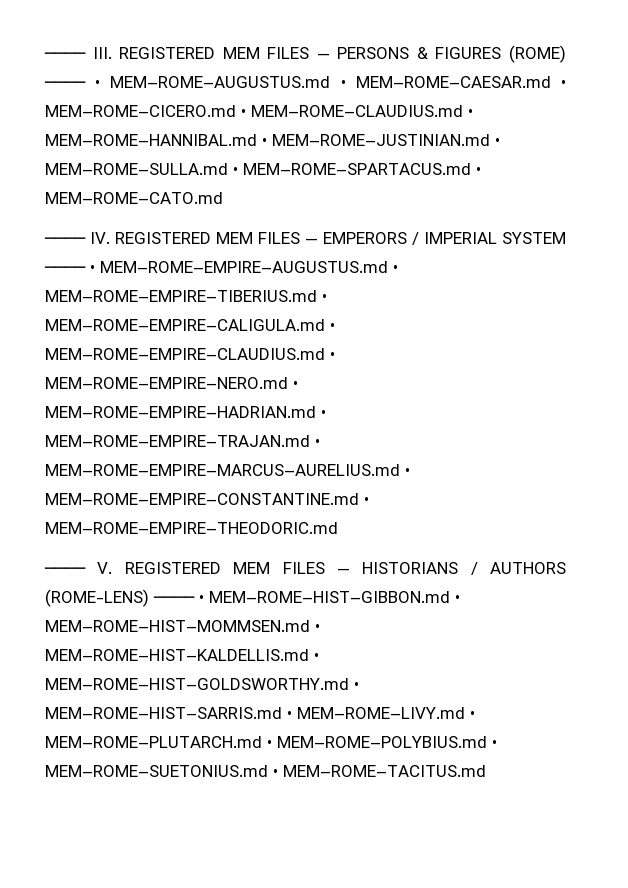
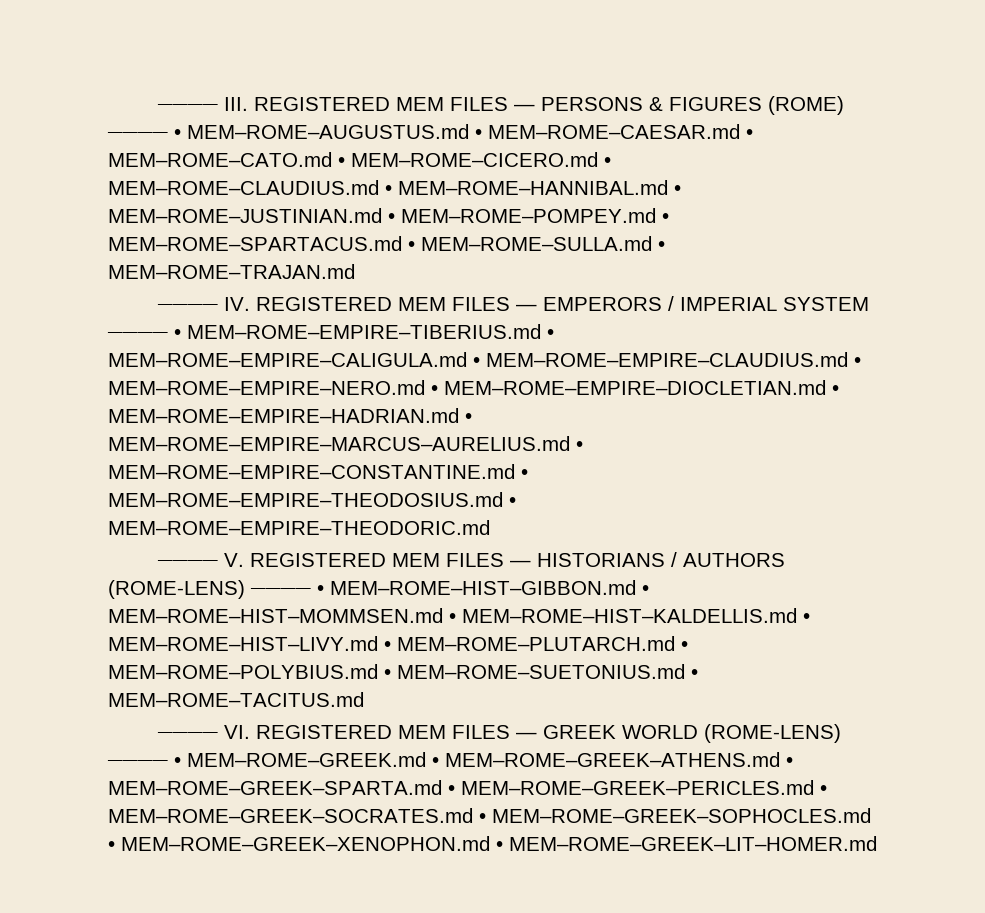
- ──── III. REGISTERED MEM FILES — PERSONS & FIGURES (ROME) ──── • MEM–ROME–AUGUSTUS.md • MEM–ROME–CAESAR.md • MEM–ROME–CICERO.md • MEM–ROME–CLAUDIUS.md • MEM–ROME–HANNIBAL.md • MEM–ROME–JUSTINIAN.md • MEM–ROME–SULLA.md • MEM–ROME–SPARTACUS.md • MEM–ROME–CATO.md
+ ──── III. REGISTERED MEM FILES — PERSONS & FIGURES (ROME) ──── • MEM–ROME–AUGUSTUS.md • MEM–ROME–CAESAR.md • MEM–ROME–CATO.md • MEM–ROME–CICERO.md • MEM–ROME–CLAUDIUS.md • MEM–ROME–HANNIBAL.md • MEM–ROME–JUSTINIAN.md • MEM–ROME–POMPEY.md • MEM–ROME–SPARTACUS.md • MEM–ROME–SULLA.md • MEM–ROME–TRAJAN.md
- ──── IV. REGISTERED MEM FILES — EMPERORS / IMPERIAL SYSTEM ──── • MEM–ROME–EMPIRE–AUGUSTUS.md • MEM–ROME–EMPIRE–TIBERIUS.md • MEM–ROME–EMPIRE–CALIGULA.md • MEM–ROME–EMPIRE–CLAUDIUS.md • MEM–ROME–EMPIRE–NERO.md • MEM–ROME–EMPIRE–HADRIAN.md • MEM–ROME–EMPIRE–TRAJAN.md • MEM–ROME–EMPIRE–MARCUS–AURELIUS.md • MEM–ROME–EMPIRE–CONSTANTINE.md • MEM–ROME–EMPIRE–THEODORIC.md
+ ──── IV. REGISTERED MEM FILES — EMPERORS / IMPERIAL SYSTEM ──── • MEM–ROME–EMPIRE–TIBERIUS.md • MEM–ROME–EMPIRE–CALIGULA.md • MEM–ROME–EMPIRE–CLAUDIUS.md • MEM–ROME–EMPIRE–NERO.md • MEM–ROME–EMPIRE–DIOCLETIAN.md • MEM–ROME–EMPIRE–HADRIAN.md • MEM–ROME–EMPIRE–MARCUS–AURELIUS.md • MEM–ROME–EMPIRE–CONSTANTINE.md • MEM–ROME–EMPIRE–THEODOSIUS.md • MEM–ROME–EMPIRE–THEODORIC.md
- ──── V. REGISTERED MEM FILES — HISTORIANS / AUTHORS (ROME-LENS) ──── • MEM–ROME–HIST–GIBBON.md • MEM–ROME–HIST–MOMMSEN.md • MEM–ROME–HIST–KALDELLIS.md • MEM–ROME–HIST–GOLDSWORTHY.md • MEM–ROME–HIST–SARRIS.md • MEM–ROME–LIVY.md • MEM–ROME–PLUTARCH.md • MEM–ROME–POLYBIUS.md • MEM–ROME–SUETONIUS.md • MEM–ROME–TACITUS.md
+ ──── V. REGISTERED MEM FILES — HISTORIANS / AUTHORS (ROME-LENS) ──── • MEM–ROME–HIST–GIBBON.md • MEM–ROME–HIST–MOMMSEN.md • MEM–ROME–HIST–KALDELLIS.md • MEM–ROME–HIST–LIVY.md • MEM–ROME–PLUTARCH.md • MEM–ROME–POLYBIUS.md • MEM–ROME–SUETONIUS.md • MEM–ROME–TACITUS.md
+ ──── VI. REGISTERED MEM FILES — GREEK WORLD (ROME-LENS) ──── • MEM–ROME–GREEK.md • MEM–ROME–GREEK–ATHENS.md • MEM–ROME–GREEK–SPARTA.md • MEM–ROME–GREEK–PERICLES.md • MEM–ROME–GREEK–SOCRATES.md • MEM–ROME–GREEK–SOPHOCLES.md • MEM–ROME–GREEK–XENOPHON.md • MEM–ROME–GREEK–LIT–HOMER.md

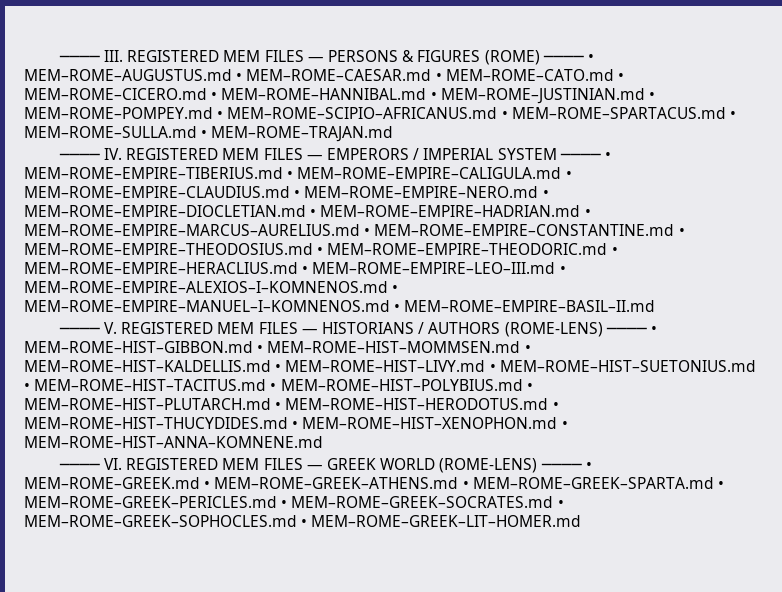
- ──── III. REGISTERED MEM FILES — PERSONS & FIGURES (ROME) ──── • MEM–ROME–AUGUSTUS.md • MEM–ROME–CAESAR.md • MEM–ROME–CATO.md • MEM–ROME–CICERO.md • MEM–ROME–CLAUDIUS.md • MEM–ROME–HANNIBAL.md • MEM–ROME–JUSTINIAN.md • MEM–ROME–POMPEY.md • MEM–ROME–SPARTACUS.md • MEM–ROME–SULLA.md • MEM–ROME–TRAJAN.md
+ ──── III. REGISTERED MEM FILES — PERSONS & FIGURES (ROME) ──── • MEM–ROME–AUGUSTUS.md • MEM–ROME–CAESAR.md • MEM–ROME–CATO.md • MEM–ROME–CICERO.md • MEM–ROME–HANNIBAL.md • MEM–ROME–JUSTINIAN.md • MEM–ROME–POMPEY.md • MEM–ROME–SCIPIO–AFRICANUS.md • MEM–ROME–SPARTACUS.md • MEM–ROME–SULLA.md • MEM–ROME–TRAJAN.md
- ──── IV. REGISTERED MEM FILES — EMPERORS / IMPERIAL SYSTEM ──── • MEM–ROME–EMPIRE–TIBERIUS.md • MEM–ROME–EMPIRE–CALIGULA.md • MEM–ROME–EMPIRE–CLAUDIUS.md • MEM–ROME–EMPIRE–NERO.md • MEM–ROME–EMPIRE–DIOCLETIAN.md • MEM–ROME–EMPIRE–HADRIAN.md • MEM–ROME–EMPIRE–MARCUS–AURELIUS.md • MEM–ROME–EMPIRE–CONSTANTINE.md • MEM–ROME–EMPIRE–THEODOSIUS.md • MEM–ROME–EMPIRE–THEODORIC.md
+ ──── IV. REGISTERED MEM FILES — EMPERORS / IMPERIAL SYSTEM ──── • MEM–ROME–EMPIRE–TIBERIUS.md • MEM–ROME–EMPIRE–CALIGULA.md • MEM–ROME–EMPIRE–CLAUDIUS.md • MEM–ROME–EMPIRE–NERO.md • MEM–ROME–EMPIRE–DIOCLETIAN.md • MEM–ROME–EMPIRE–HADRIAN.md • MEM–ROME–EMPIRE–MARCUS–AURELIUS.md • MEM–ROME–EMPIRE–CONSTANTINE.md • MEM–ROME–EMPIRE–THEODOSIUS.md • MEM–ROME–EMPIRE–THEODORIC.md • MEM–ROME–EMPIRE–HERACLIUS.md • MEM–ROME–EMPIRE–LEO–III.md • MEM–ROME–EMPIRE–ALEXIOS–I–KOMNENOS.md • MEM–ROME–EMPIRE–MANUEL–I–KOMNENOS.md • MEM–ROME–EMPIRE–BASIL–II.md
- ──── V. REGISTERED MEM FILES — HISTORIANS / AUTHORS (ROME-LENS) ──── • MEM–ROME–HIST–GIBBON.md • MEM–ROME–HIST–MOMMSEN.md • MEM–ROME–HIST–KALDELLIS.md • MEM–ROME–HIST–LIVY.md • MEM–ROME–PLUTARCH.md • MEM–ROME–POLYBIUS.md • MEM–ROME–SUETONIUS.md • MEM–ROME–TACITUS.md
+ ──── V. REGISTERED MEM FILES — HISTORIANS / AUTHORS (ROME-LENS) ──── • MEM–ROME–HIST–GIBBON.md • MEM–ROME–HIST–MOMMSEN.md • MEM–ROME–HIST–KALDELLIS.md • MEM–ROME–HIST–LIVY.md • MEM–ROME–HIST–SUETONIUS.md • MEM–ROME–HIST–TACITUS.md • MEM–ROME–HIST–POLYBIUS.md • MEM–ROME–HIST–PLUTARCH.md • MEM–ROME–HIST–HERODOTUS.md • MEM–ROME–HIST–THUCYDIDES.md • MEM–ROME–HIST–XENOPHON.md • MEM–ROME–HIST–ANNA–KOMNENE.md
- ──── VI. REGISTERED MEM FILES — GREEK WORLD (ROME-LENS) ──── • MEM–ROME–GREEK.md • MEM–ROME–GREEK–ATHENS.md • MEM–ROME–GREEK–SPARTA.md • MEM–ROME–GREEK–PERICLES.md • MEM–ROME–GREEK–SOCRATES.md • MEM–ROME–GREEK–SOPHOCLES.md • MEM–ROME–GREEK–XENOPHON.md • MEM–ROME–GREEK–LIT–HOMER.md
+ ──── VI. REGISTERED MEM FILES — GREEK WORLD (ROME-LENS) ──── • MEM–ROME–GREEK.md • MEM–ROME–GREEK–ATHENS.md • MEM–ROME–GREEK–SPARTA.md • MEM–ROME–GREEK–PERICLES.md • MEM–ROME–GREEK–SOCRATES.md • MEM–ROME–GREEK–SOPHOCLES.md • MEM–ROME–GREEK–LIT–HOMER.md

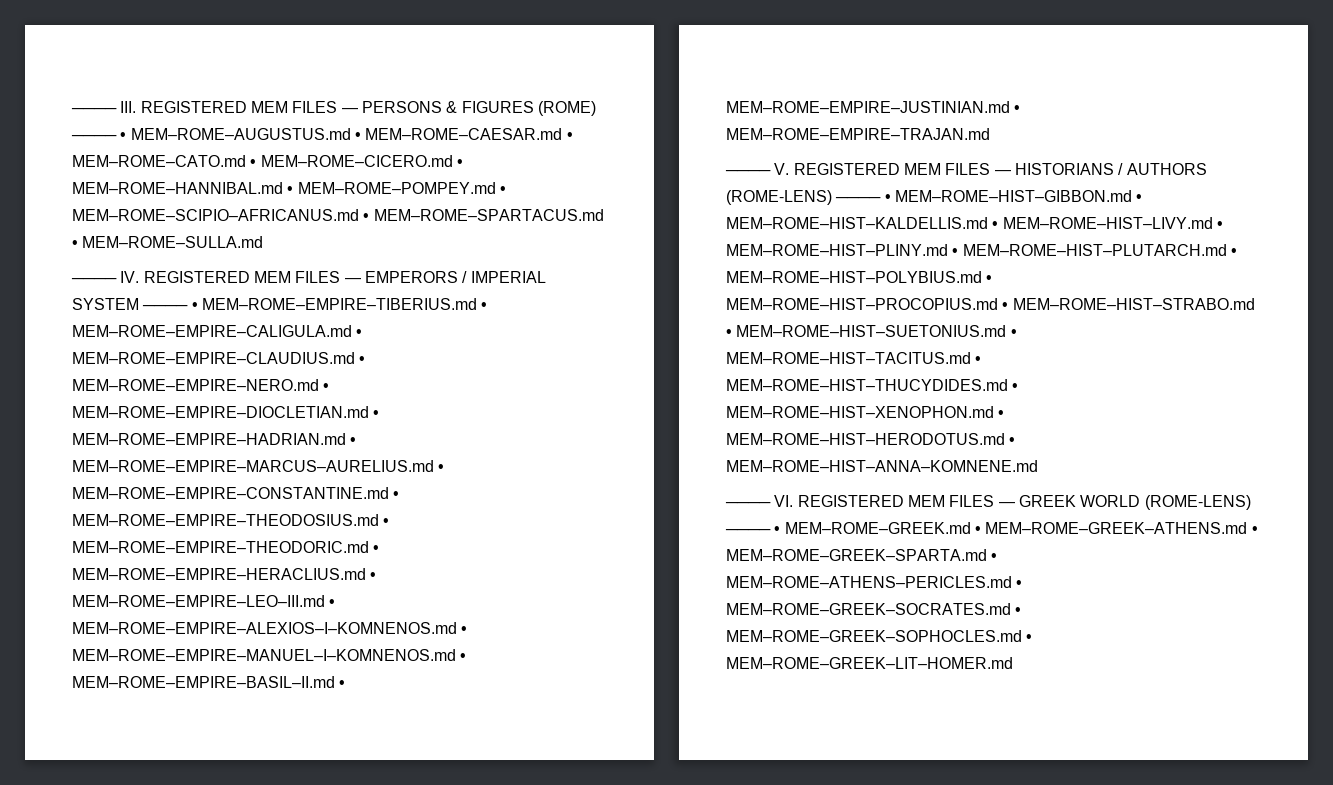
- ──── III. REGISTERED MEM FILES — PERSONS & FIGURES (ROME) ──── • MEM–ROME–AUGUSTUS.md • MEM–ROME–CAESAR.md • MEM–ROME–CATO.md • MEM–ROME–CICERO.md • MEM–ROME–HANNIBAL.md • MEM–ROME–JUSTINIAN.md • MEM–ROME–POMPEY.md • MEM–ROME–SCIPIO–AFRICANUS.md • MEM–ROME–SPARTACUS.md • MEM–ROME–SULLA.md • MEM–ROME–TRAJAN.md
+ ──── III. REGISTERED MEM FILES — PERSONS & FIGURES (ROME) ──── • MEM–ROME–AUGUSTUS.md • MEM–ROME–CAESAR.md • MEM–ROME–CATO.md • MEM–ROME–CICERO.md • MEM–ROME–HANNIBAL.md • MEM–ROME–POMPEY.md • MEM–ROME–SCIPIO–AFRICANUS.md • MEM–ROME–SPARTACUS.md • MEM–ROME–SULLA.md
- ──── IV. REGISTERED MEM FILES — EMPERORS / IMPERIAL SYSTEM ──── • MEM–ROME–EMPIRE–TIBERIUS.md • MEM–ROME–EMPIRE–CALIGULA.md • MEM–ROME–EMPIRE–CLAUDIUS.md • MEM–ROME–EMPIRE–NERO.md • MEM–ROME–EMPIRE–DIOCLETIAN.md • MEM–ROME–EMPIRE–HADRIAN.md • MEM–ROME–EMPIRE–MARCUS–AURELIUS.md • MEM–ROME–EMPIRE–CONSTANTINE.md • MEM–ROME–EMPIRE–THEODOSIUS.md • MEM–ROME–EMPIRE–THEODORIC.md • MEM–ROME–EMPIRE–HERACLIUS.md • MEM–ROME–EMPIRE–LEO–III.md • MEM–ROME–EMPIRE–ALEXIOS–I–KOMNENOS.md • MEM–ROME–EMPIRE–MANUEL–I–KOMNENOS.md • MEM–ROME–EMPIRE–BASIL–II.md
+ ──── IV. REGISTERED MEM FILES — EMPERORS / IMPERIAL SYSTEM ──── • MEM–ROME–EMPIRE–TIBERIUS.md • MEM–ROME–EMPIRE–CALIGULA.md • MEM–ROME–EMPIRE–CLAUDIUS.md • MEM–ROME–EMPIRE–NERO.md • MEM–ROME–EMPIRE–DIOCLETIAN.md • MEM–ROME–EMPIRE–HADRIAN.md • MEM–ROME–EMPIRE–MARCUS–AURELIUS.md • MEM–ROME–EMPIRE–CONSTANTINE.md • MEM–ROME–EMPIRE–THEODOSIUS.md • MEM–ROME–EMPIRE–THEODORIC.md • MEM–ROME–EMPIRE–HERACLIUS.md • MEM–ROME–EMPIRE–LEO–III.md • MEM–ROME–EMPIRE–ALEXIOS–I–KOMNENOS.md • MEM–ROME–EMPIRE–MANUEL–I–KOMNENOS.md • MEM–ROME–EMPIRE–BASIL–II.md • MEM–ROME–EMPIRE–JUSTINIAN.md • MEM–ROME–EMPIRE–TRAJAN.md
- ──── V. REGISTERED MEM FILES — HISTORIANS / AUTHORS (ROME-LENS) ──── • MEM–ROME–HIST–GIBBON.md • MEM–ROME–HIST–MOMMSEN.md • MEM–ROME–HIST–KALDELLIS.md • MEM–ROME–HIST–LIVY.md • MEM–ROME–HIST–SUETONIUS.md • MEM–ROME–HIST–TACITUS.md • MEM–ROME–HIST–POLYBIUS.md • MEM–ROME–HIST–PLUTARCH.md • MEM–ROME–HIST–HERODOTUS.md • MEM–ROME–HIST–THUCYDIDES.md • MEM–ROME–HIST–XENOPHON.md • MEM–ROME–HIST–ANNA–KOMNENE.md
+ ──── V. REGISTERED MEM FILES — HISTORIANS / AUTHORS (ROME-LENS) ──── • MEM–ROME–HIST–GIBBON.md • MEM–ROME–HIST–KALDELLIS.md • MEM–ROME–HIST–LIVY.md • MEM–ROME–HIST–PLINY.md • MEM–ROME–HIST–PLUTARCH.md • MEM–ROME–HIST–POLYBIUS.md • MEM–ROME–HIST–PROCOPIUS.md • MEM–ROME–HIST–STRABO.md • MEM–ROME–HIST–SUETONIUS.md • MEM–ROME–HIST–TACITUS.md • MEM–ROME–HIST–THUCYDIDES.md • MEM–ROME–HIST–XENOPHON.md • MEM–ROME–HIST–HERODOTUS.md • MEM–ROME–HIST–ANNA–KOMNENE.md
- ──── VI. REGISTERED MEM FILES — GREEK WORLD (ROME-LENS) ──── • MEM–ROME–GREEK.md • MEM–ROME–GREEK–ATHENS.md • MEM–ROME–GREEK–SPARTA.md • MEM–ROME–GREEK–PERICLES.md • MEM–ROME–GREEK–SOCRATES.md • MEM–ROME–GREEK–SOPHOCLES.md • MEM–ROME–GREEK–LIT–HOMER.md
+ ──── VI. REGISTERED MEM FILES — GREEK WORLD (ROME-LENS) ──── • MEM–ROME–GREEK.md • MEM–ROME–GREEK–ATHENS.md • MEM–ROME–GREEK–SPARTA.md • MEM–ROME–ATHENS–PERICLES.md • MEM–ROME–GREEK–SOCRATES.md • MEM–ROME–GREEK–SOPHOCLES.md • MEM–ROME–GREEK–LIT–HOMER.md

